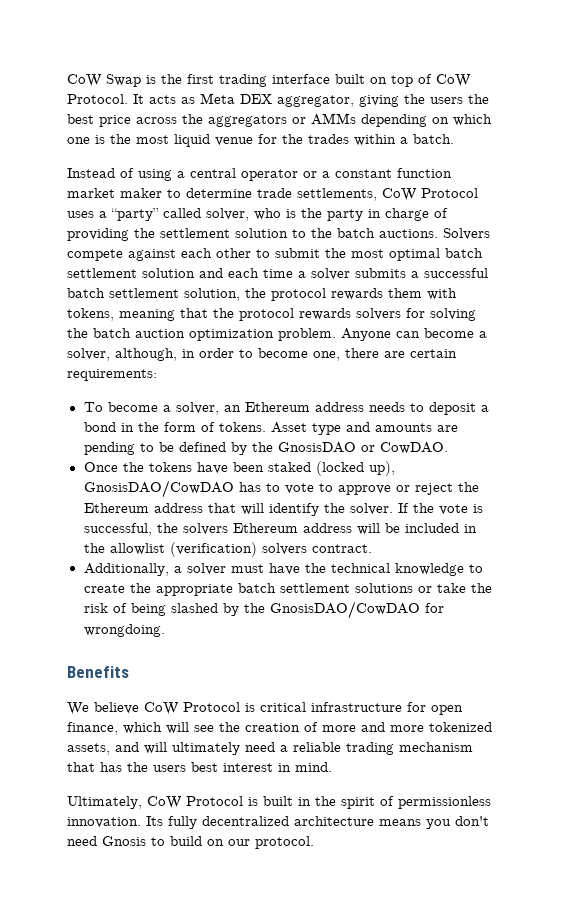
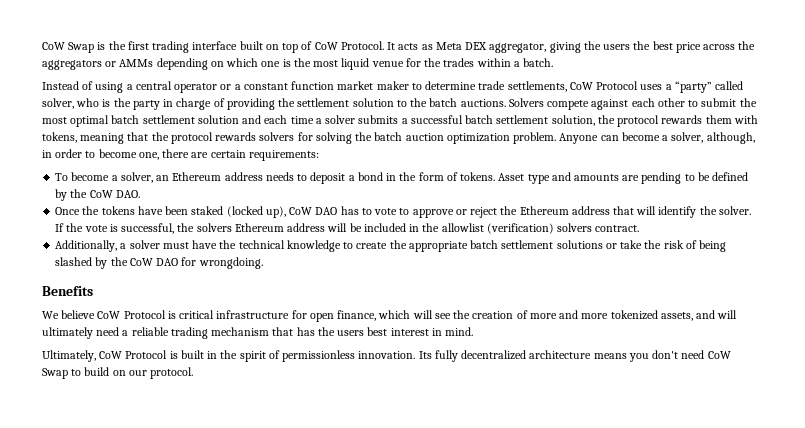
- Asset type and amounts are pending to be defined by the GnosisDAO or CowDAO.
+ Asset type and amounts are pending to be defined by the CoW DAO.
- Once the tokens have been staked (locked up), GnosisDAO/CowDAO has to vote to approve or reject the Ethereum address that will identify the solver.
+ Once the tokens have been staked (locked up), CoW DAO has to vote to approve or reject the Ethereum address that will identify the solver.
- Additionally, a solver must have the technical knowledge to create the appropriate batch settlement solutions or take the risk of being slashed by the GnosisDAO/CowDAO for wrongdoing.
+ Additionally, a solver must have the technical knowledge to create the appropriate batch settlement solutions or take the risk of being slashed by the CoW DAO for wrongdoing.
- Its fully decentralized architecture means you don't need Gnosis to build on our protocol.
+ Its fully decentralized architecture means you don't need CoW Swap to build on our protocol.

